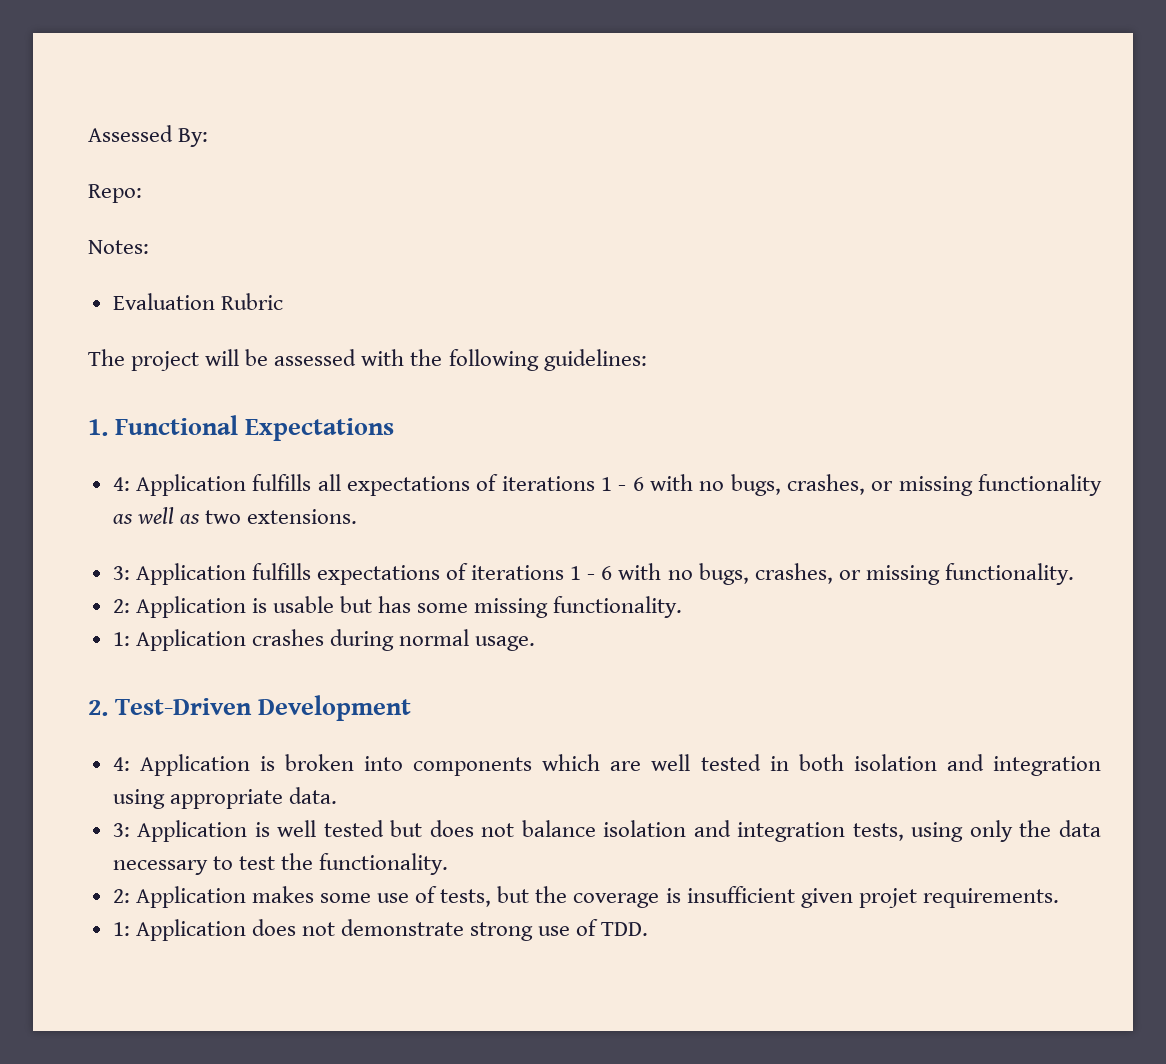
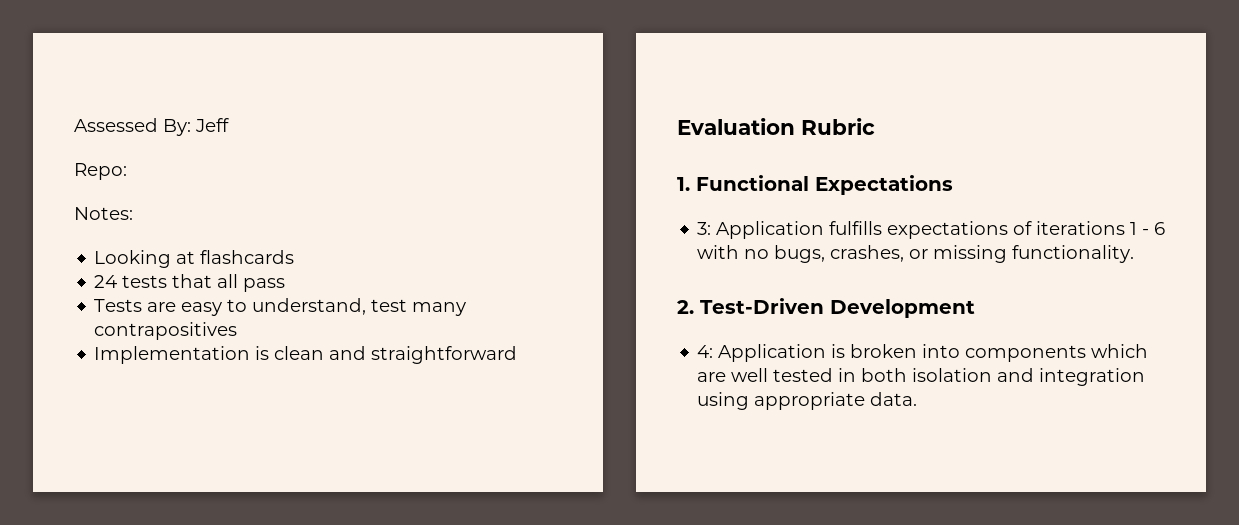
- Assessed By:
+ Assessed By: Jeff
+ Looking at flashcards
+ 24 tests that all pass
+ Tests are easy to understand, test many contrapositives
+ Implementation is clean and straightforward
  Evaluation Rubric
- The project will be assessed with the following guidelines:
  1. Functional Expectations
- 4: Application fulfills all expectations of iterations 1 - 6 with no bugs, crashes, or missing functionality as well as two extensions.
- 2: Application is usable but has some missing functionality.
- 1: Application crashes during normal usage.
- 3: Application is well tested but does not balance isolation and integration tests, using only the data necessary to test the functionality.
- 2: Application makes some use of tests, but the coverage is insufficient given projet requirements.
- 1: Application does not demonstrate strong use of TDD.

